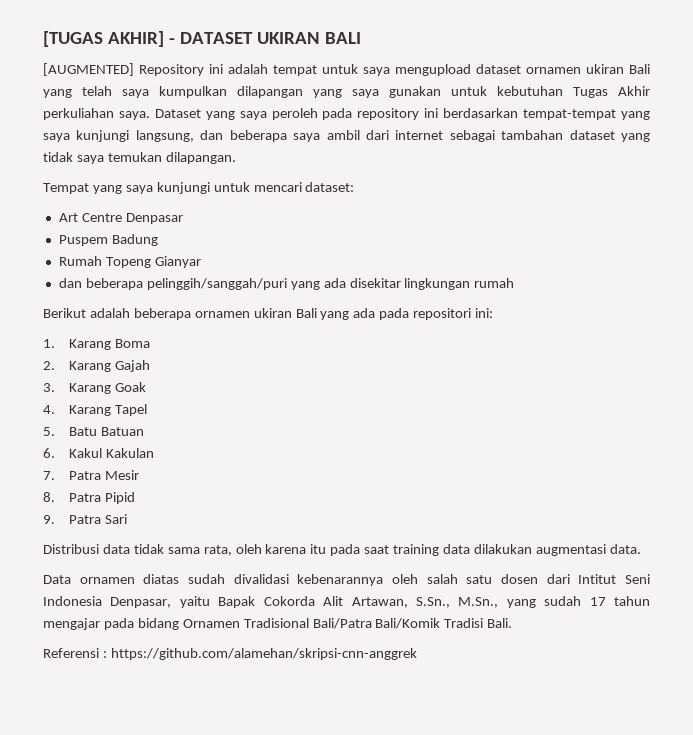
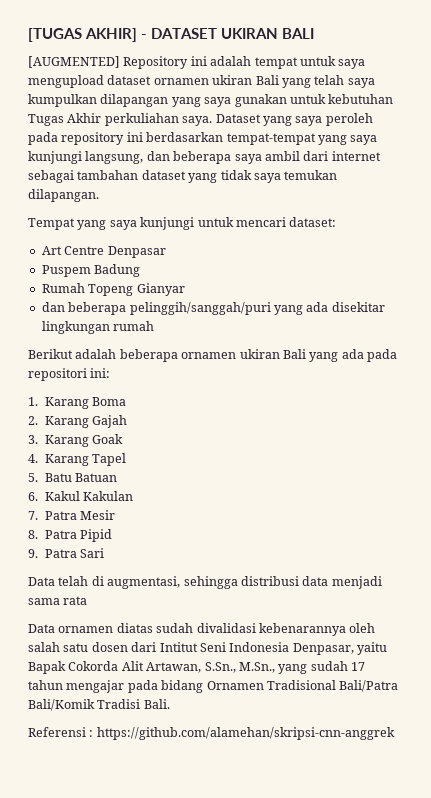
- Distribusi data tidak sama rata, oleh karena itu pada saat training data dilakukan augmentasi data.
+ Data telah di augmentasi, sehingga distribusi data menjadi sama rata

